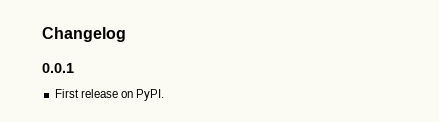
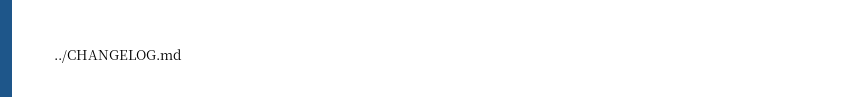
- Changelog
- 0.0.1
- First release on PyPI.
+ ../CHANGELOG.md

